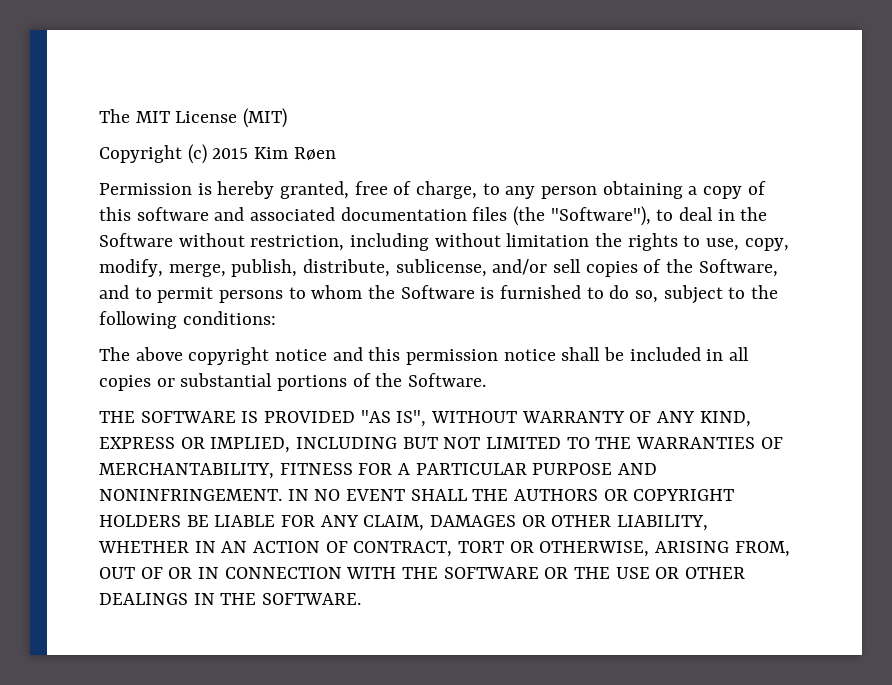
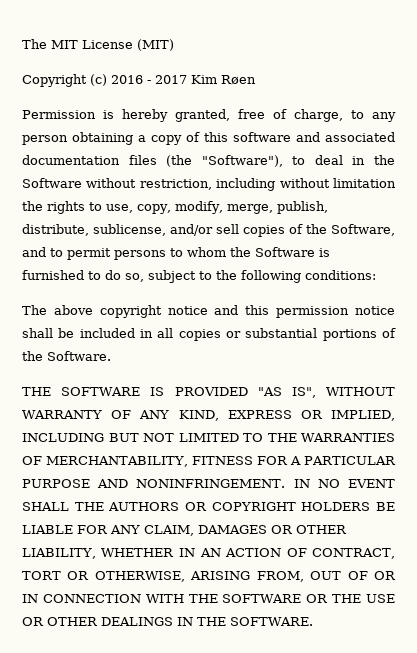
- Copyright (c) 2015 Kim Røen
+ Copyright (c) 2016 - 2017 Kim Røen

